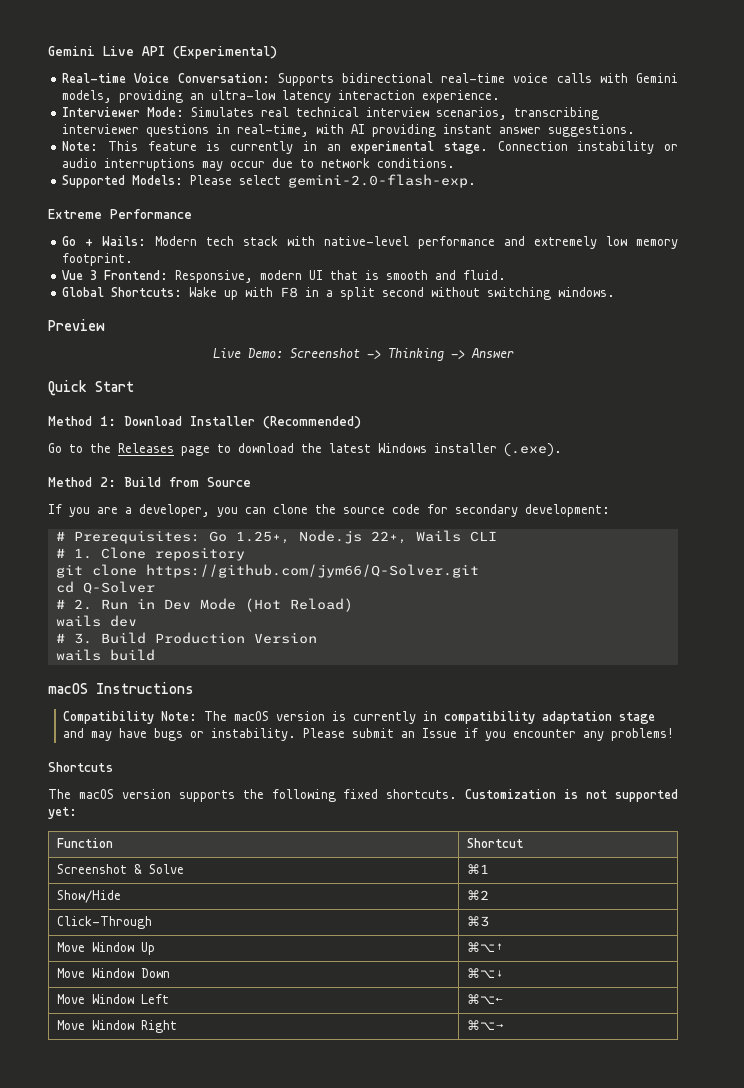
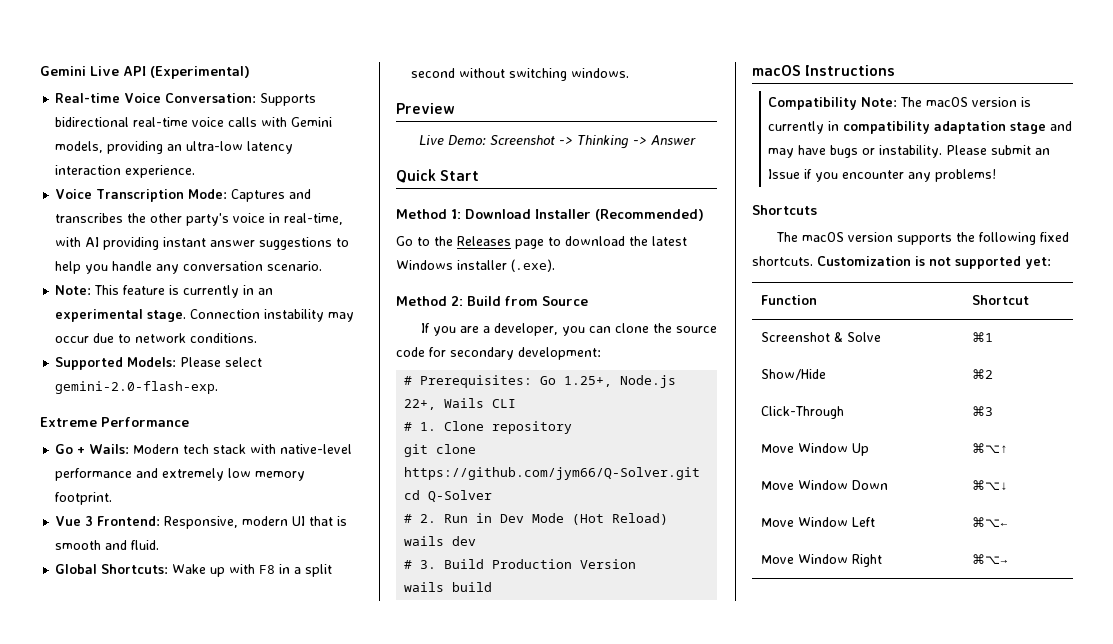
- Interviewer Mode: Simulates real technical interview scenarios, transcribing interviewer questions in real-time, with AI providing instant answer suggestions.
+ Voice Transcription Mode: Captures and transcribes the other party's voice in real-time, with AI providing instant answer suggestions to help you handle any conversation scenario.
- Connection instability or audio interruptions may occur due to network conditions.
+ Connection instability may occur due to network conditions.

